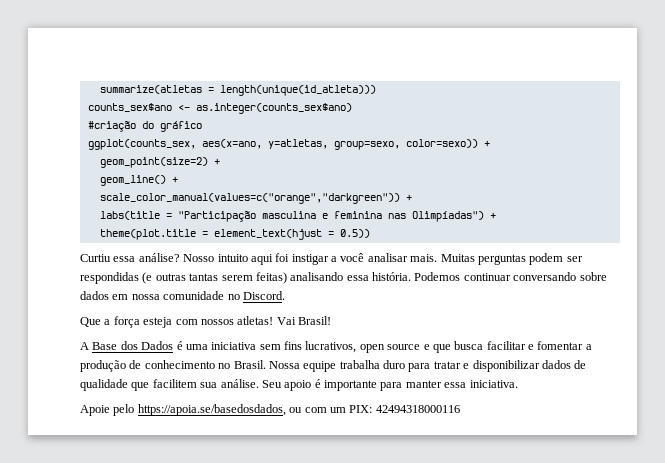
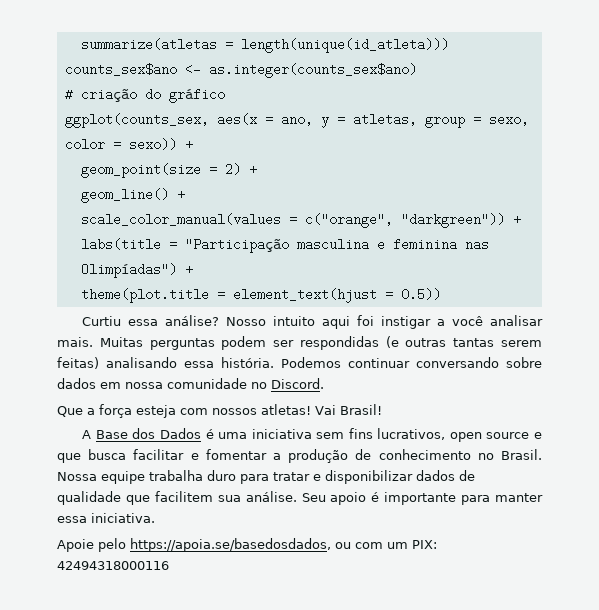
- #criação do gráfico
+ # criação do gráfico
- ggplot(counts_sex, aes(x=ano, y=atletas, group=sexo, color=sexo)) +
- geom_point(size=2) +
+ ggplot(counts_sex, aes(x = ano, y = atletas, group = sexo, color = sexo)) +
+ geom_point(size = 2) +
- scale_color_manual(values=c("orange","darkgreen")) +
+ scale_color_manual(values = c("orange", "darkgreen")) +

